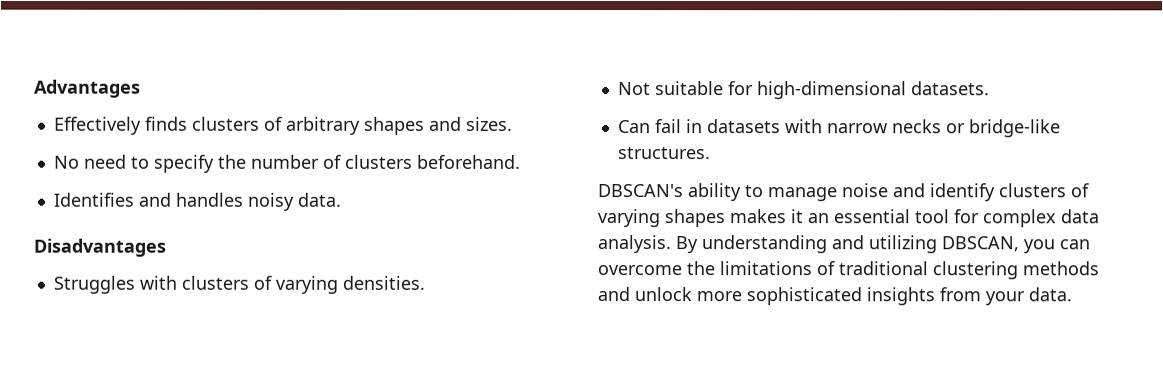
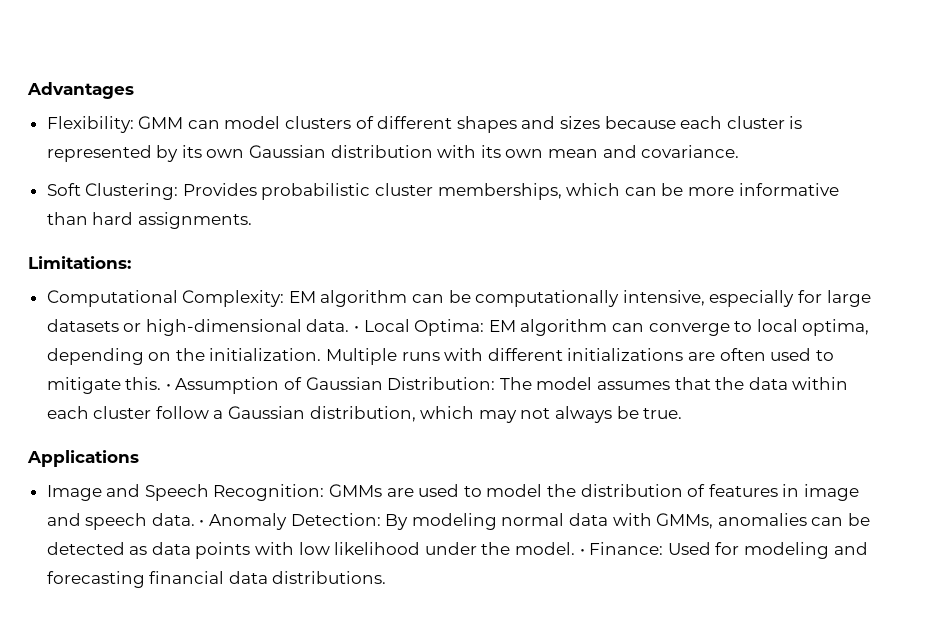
- Effectively finds clusters of arbitrary shapes and sizes.
- No need to specify the number of clusters beforehand.
- Identifies and handles noisy data.
- Disadvantages
- Struggles with clusters of varying densities.
- Not suitable for high-dimensional datasets.
- Can fail in datasets with narrow necks or bridge-like structures.
- DBSCAN's ability to manage noise and identify clusters of varying shapes makes it an essential tool for complex data analysis. By understanding and utilizing DBSCAN, you can overcome the limitations of traditional clustering methods and unlock more sophisticated insights from your data.
+ Flexibility: GMM can model clusters of different shapes and sizes because each cluster is represented by its own Gaussian distribution with its own mean and covariance.
+ Soft Clustering: Provides probabilistic cluster memberships, which can be more informative than hard assignments.
+ Limitations:
+ Computational Complexity: EM algorithm can be computationally intensive, especially for large datasets or high-dimensional data. • Local Optima: EM algorithm can converge to local optima, depending on the initialization. Multiple runs with different initializations are often used to mitigate this. • Assumption of Gaussian Distribution: The model assumes that the data within each cluster follow a Gaussian distribution, which may not always be true.
+ Applications
+ Image and Speech Recognition: GMMs are used to model the distribution of features in image and speech data. • Anomaly Detection: By modeling normal data with GMMs, anomalies can be detected as data points with low likelihood under the model. • Finance: Used for modeling and forecasting financial data distributions.

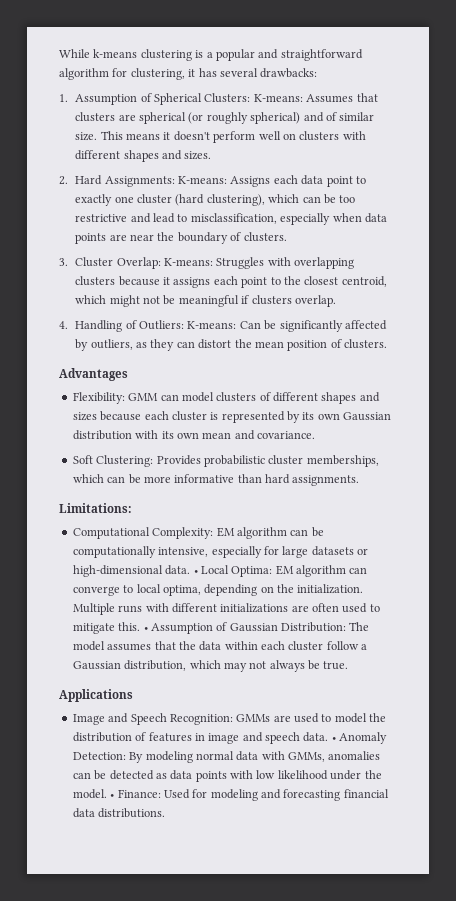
+ While k-means clustering is a popular and straightforward algorithm for clustering, it has several drawbacks:
+ 1. Assumption of Spherical Clusters: K-means: Assumes that clusters are spherical (or roughly spherical) and of similar size. This means it doesn't perform well on clusters with different shapes and sizes.
+ 2. Hard Assignments: K-means: Assigns each data point to exactly one cluster (hard clustering), which can be too restrictive and lead to misclassification, especially when data points are near the boundary of clusters.
+ 3. Cluster Overlap: K-means: Struggles with overlapping clusters because it assigns each point to the closest centroid, which might not be meaningful if clusters overlap.
+ 4. Handling of Outliers: K-means: Can be significantly affected by outliers, as they can distort the mean position of clusters.

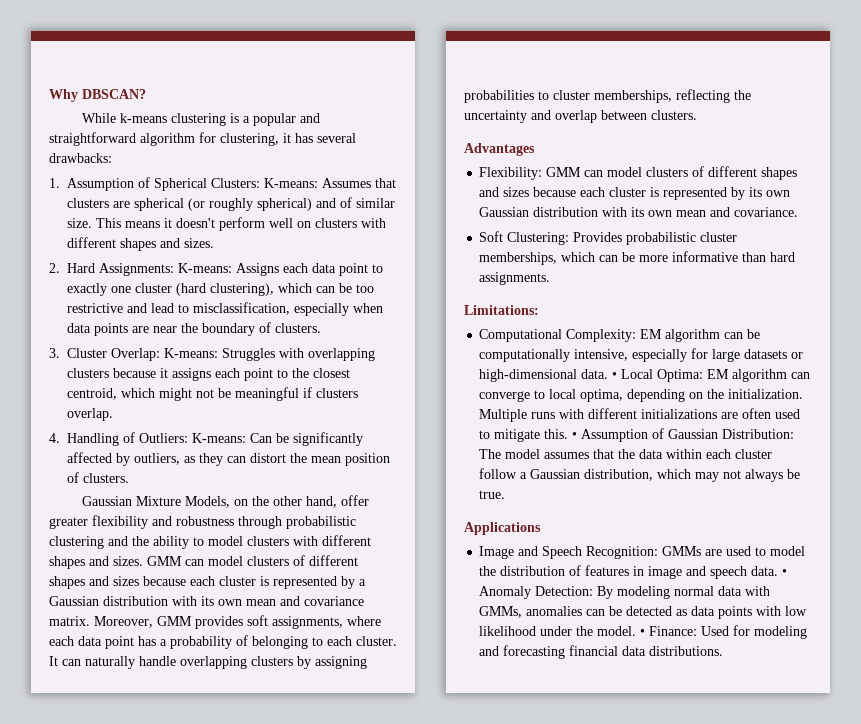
+ Why DBSCAN?
+ Gaussian Mixture Models, on the other hand, offer greater flexibility and robustness through probabilistic clustering and the ability to model clusters with different shapes and sizes. GMM can model clusters of different shapes and sizes because each cluster is represented by a Gaussian distribution with its own mean and covariance matrix. Moreover, GMM provides soft assignments, where each data point has a probability of belonging to each cluster. It can naturally handle overlapping clusters by assigning probabilities to cluster memberships, reflecting the uncertainty and overlap between clusters.

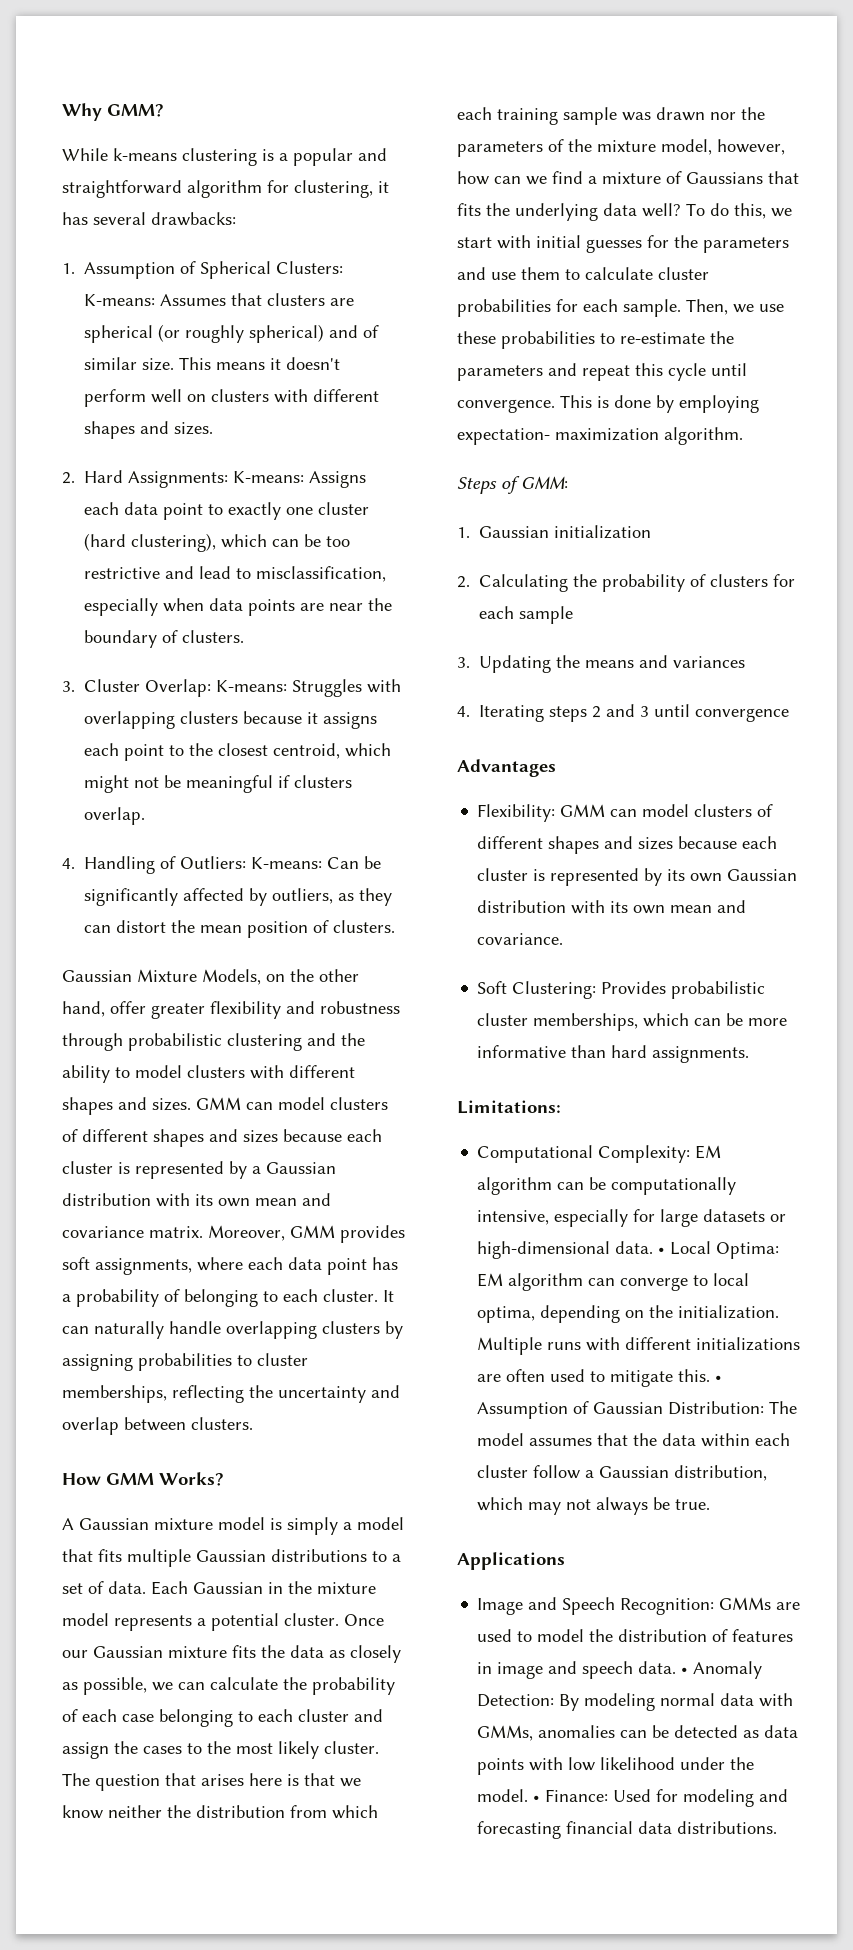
- Why DBSCAN?
+ Why GMM?
+ How GMM Works?
+ A Gaussian mixture model is simply a model that fits multiple Gaussian distributions to a set of data. Each Gaussian in the mixture model represents a potential cluster. Once our Gaussian mixture fits the data as closely as possible, we can calculate the probability of each case belonging to each cluster and assign the cases to the most likely cluster. The question that arises here is that we know neither the distribution from which each training sample was drawn nor the parameters of the mixture model, however, how can we find a mixture of Gaussians that fits the underlying data well? To do this, we start with initial guesses for the parameters and use them to calculate cluster probabilities for each sample. Then, we use these probabilities to re-estimate the parameters and repeat this cycle until convergence. This is done by employing expectation- maximization algorithm.
+ Steps of GMM:
+ 1. Gaussian initialization
+ 2. Calculating the probability of clusters for each sample
+ 3. Updating the means and variances
+ 4. Iterating steps 2 and 3 until convergence

